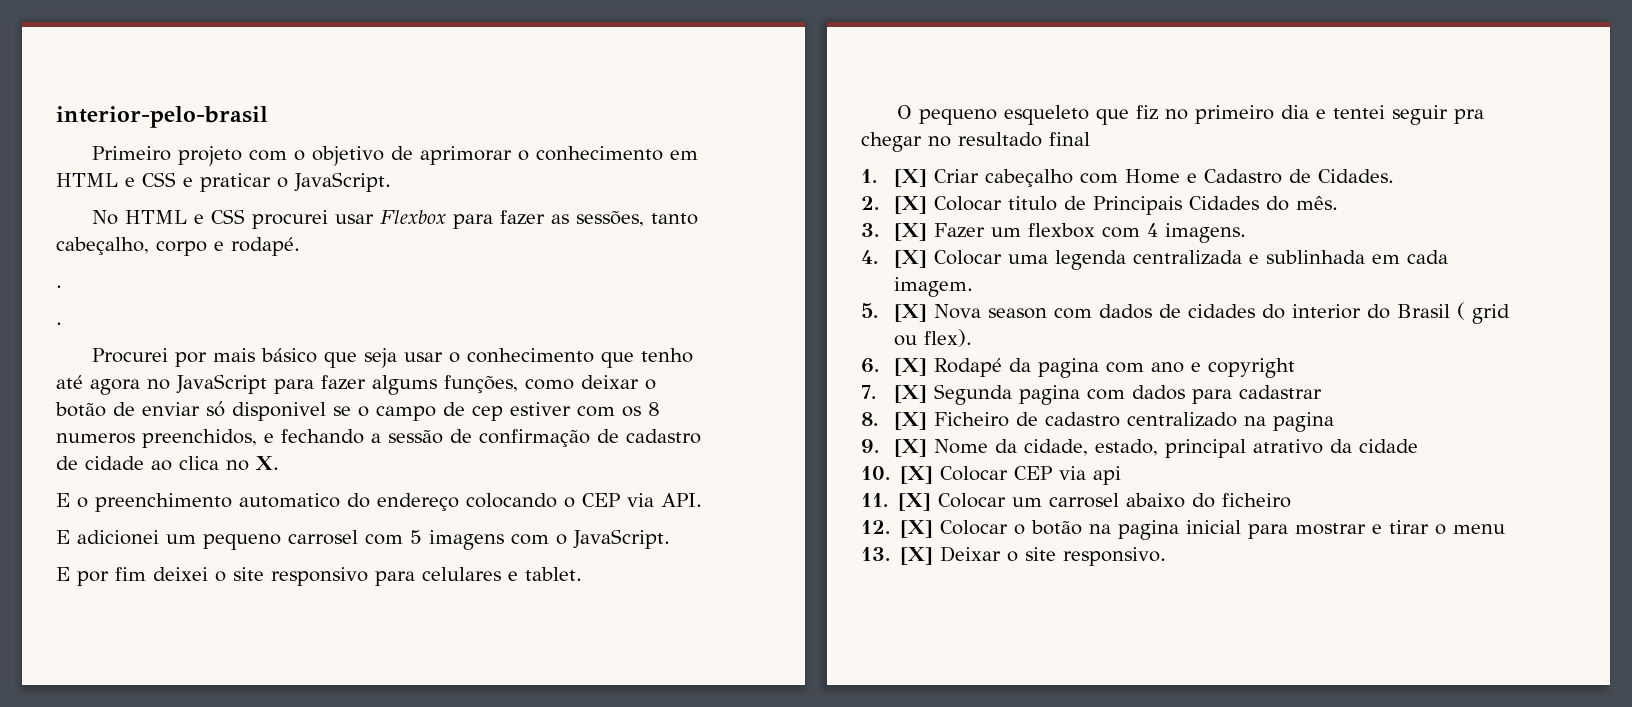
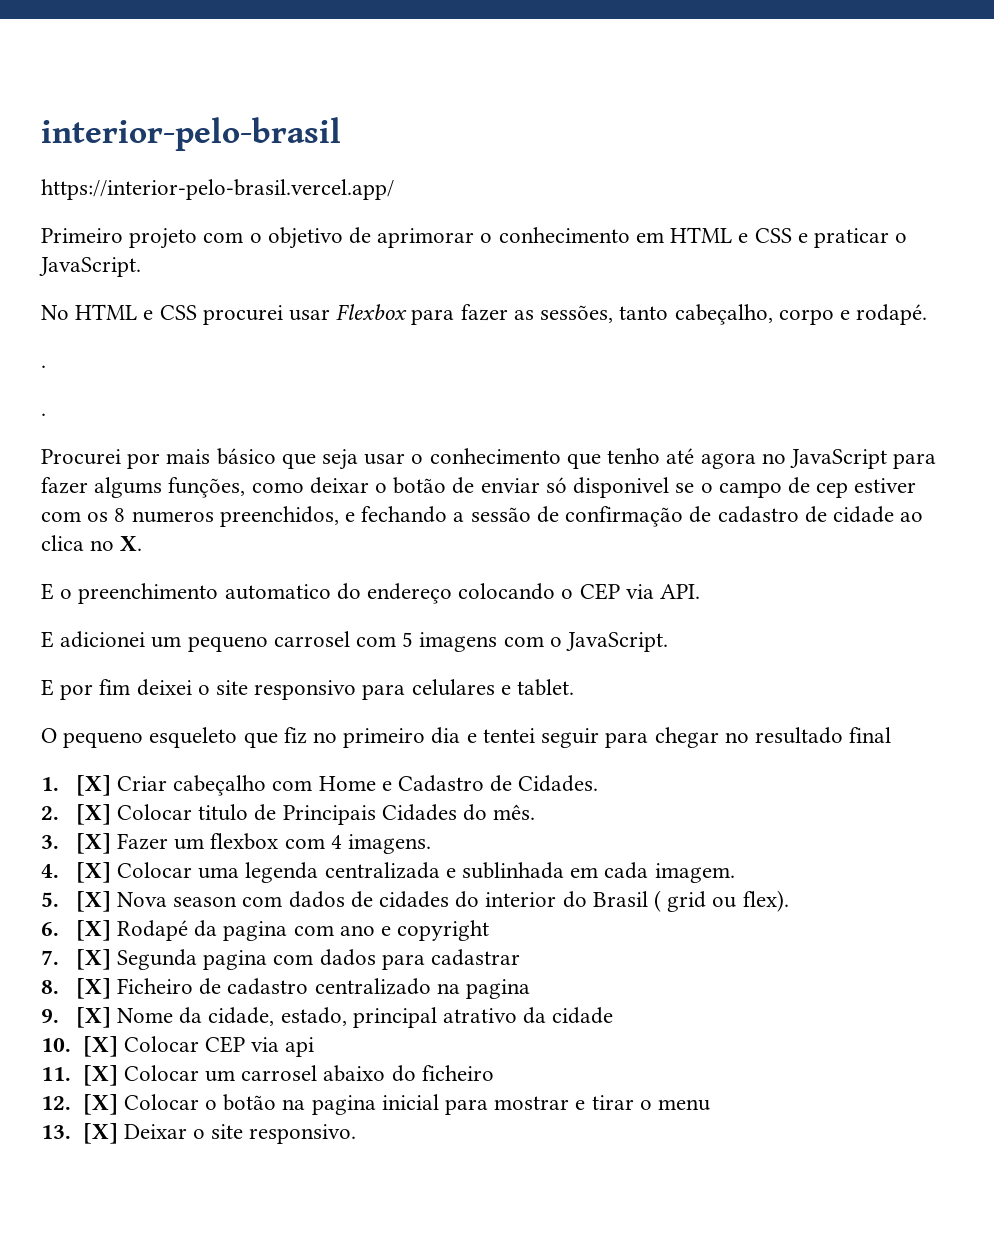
+ https://interior-pelo-brasil.vercel.app/
- O pequeno esqueleto que fiz no primeiro dia e tentei seguir pra chegar no resultado final
+ O pequeno esqueleto que fiz no primeiro dia e tentei seguir para chegar no resultado final

